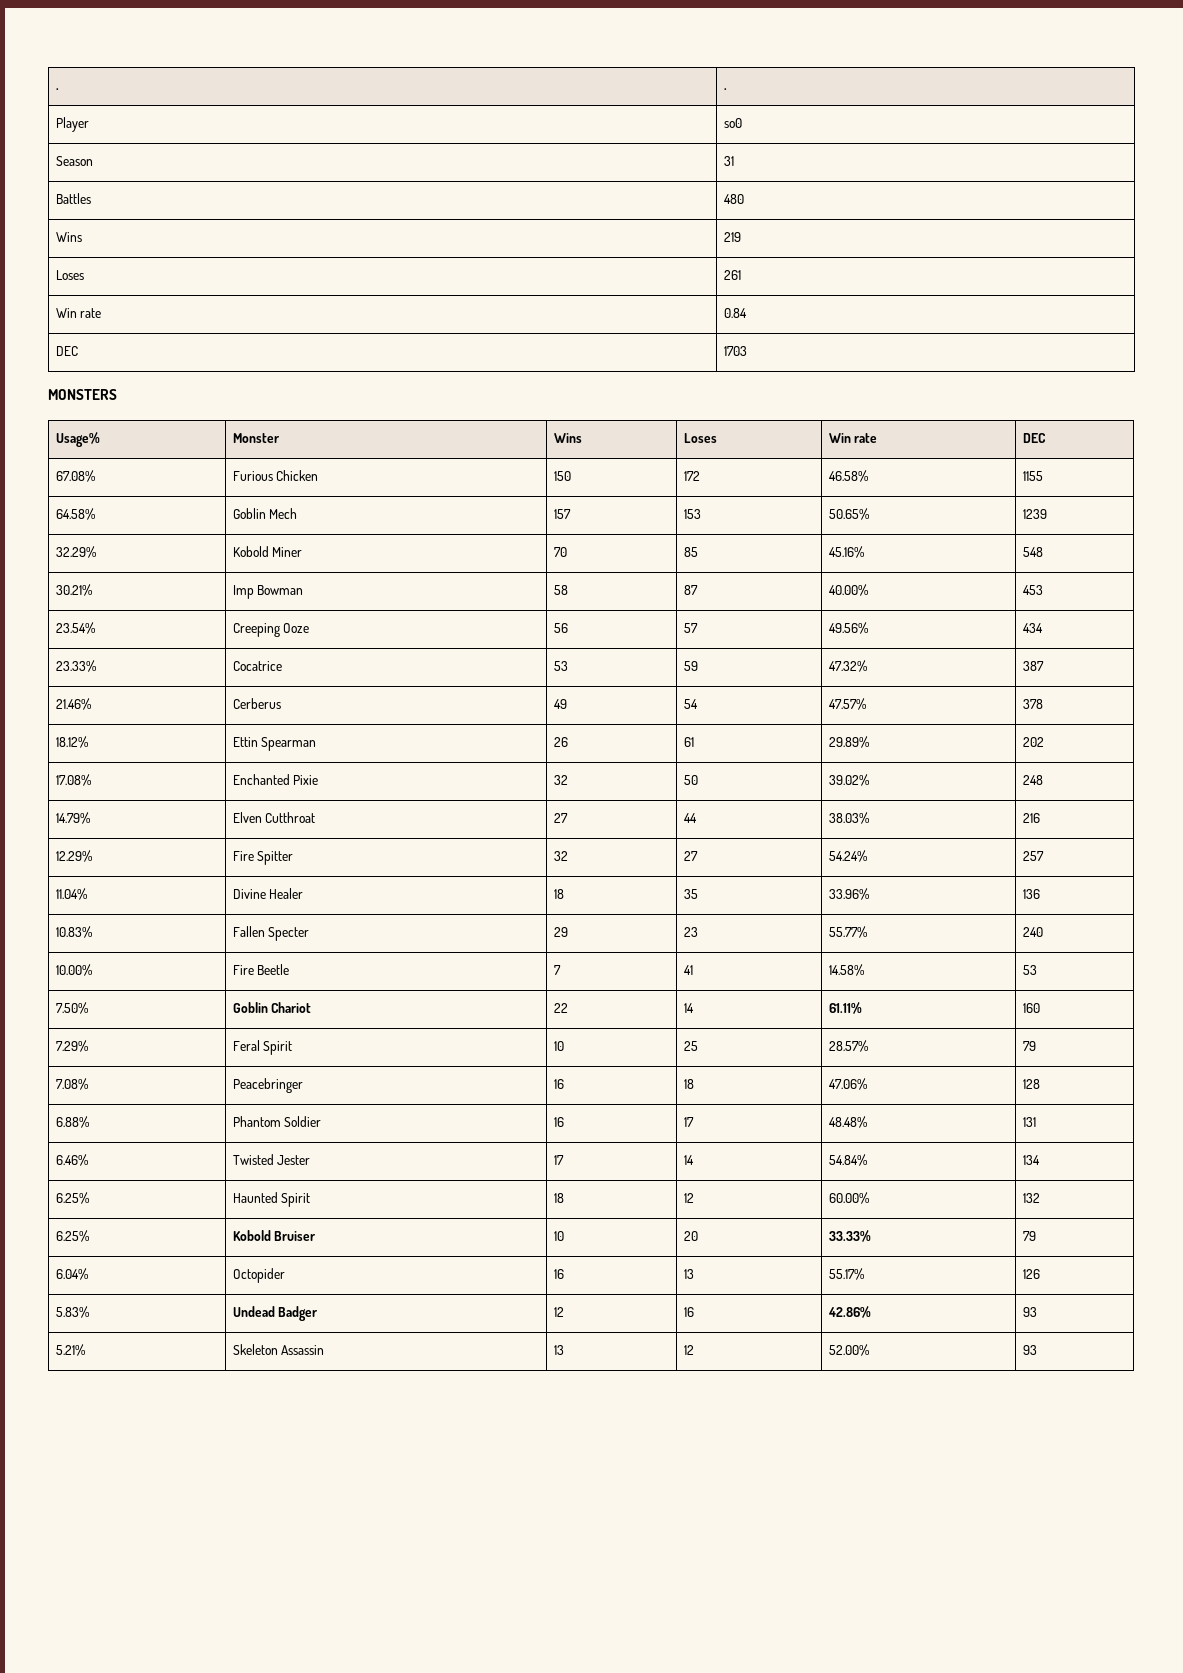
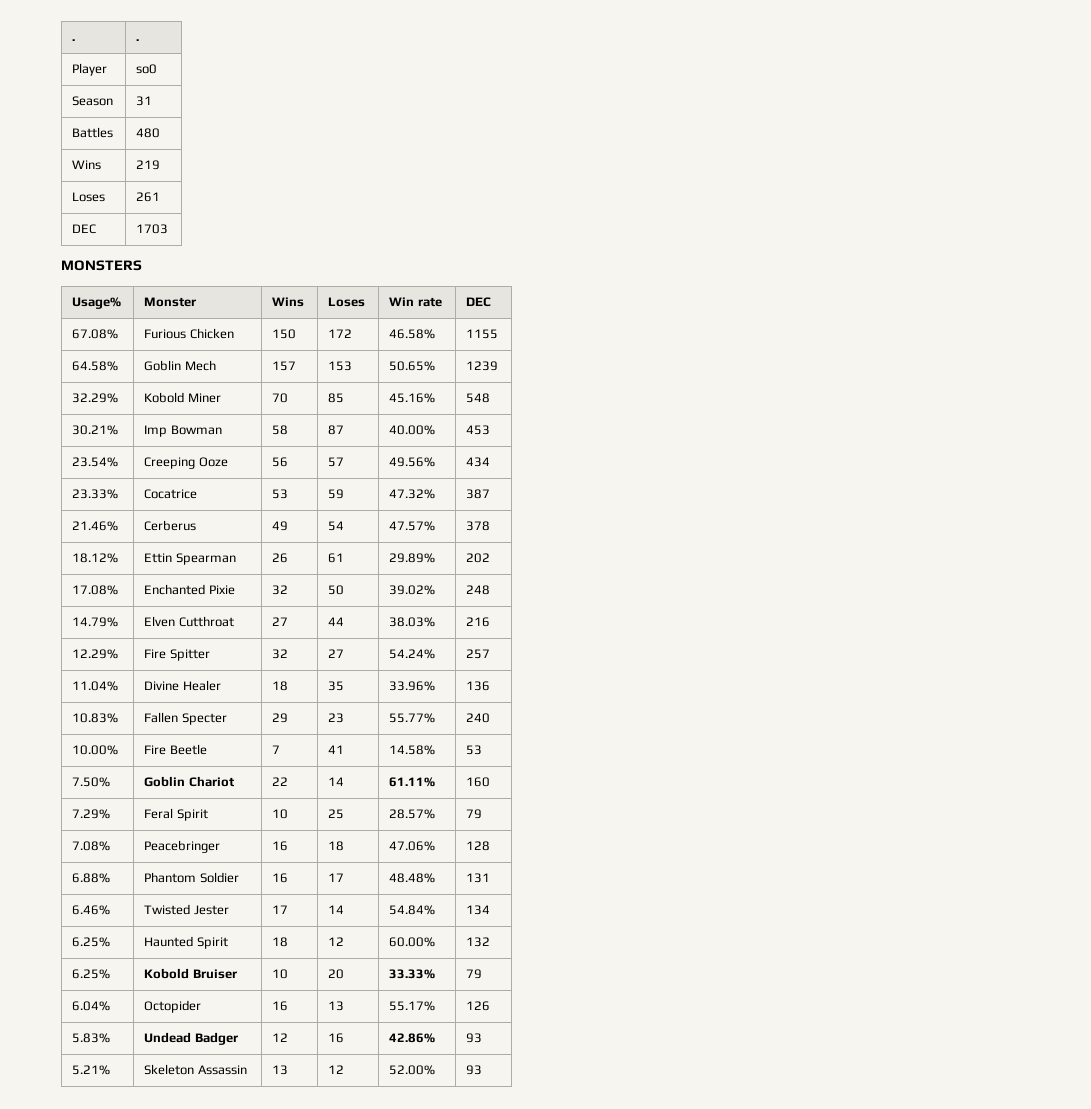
- Win rate | 0.84

